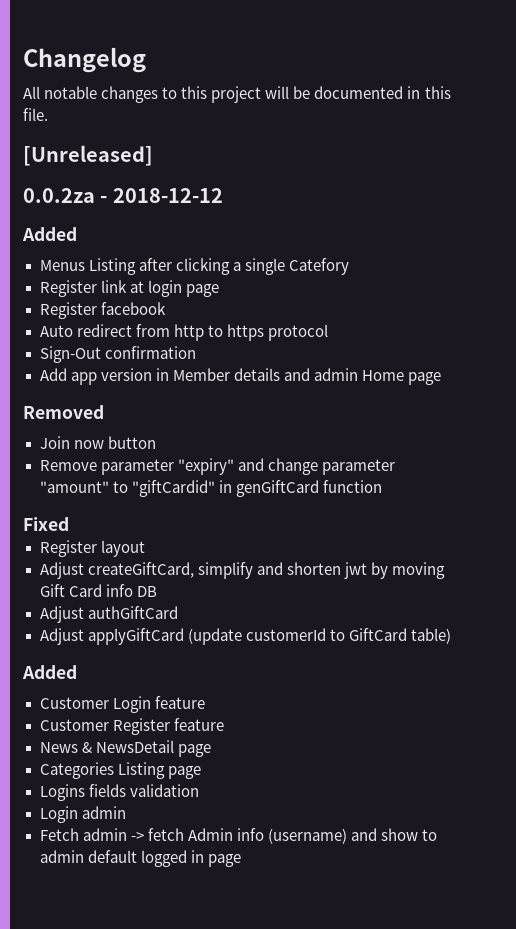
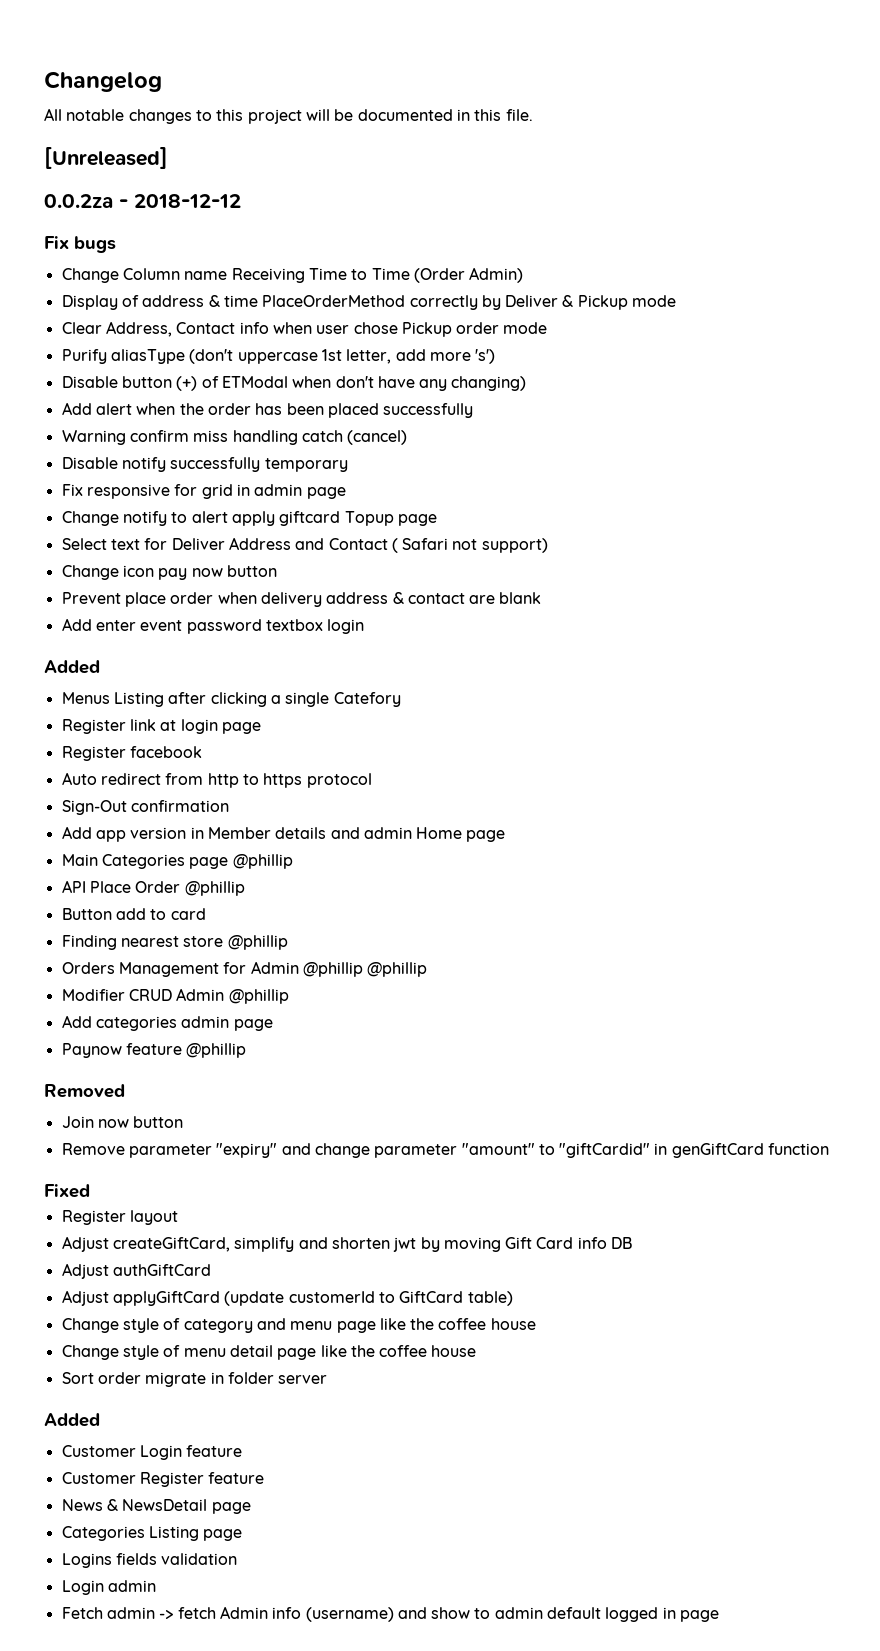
+ Fix bugs
+ Change Column name Receiving Time to Time (Order Admin)
+ Display of address & time PlaceOrderMethod correctly by Deliver & Pickup mode
+ Clear Address, Contact info when user chose Pickup order mode
+ Purify aliasType (don't uppercase 1st letter, add more 's')
+ Disable button (+) of ETModal when don't have any changing)
+ Add alert when the order has been placed successfully
+ Warning confirm miss handling catch (cancel)
+ Disable notify successfully temporary
+ Fix responsive for grid in admin page
+ Change notify to alert apply giftcard Topup page
+ Select text for Deliver Address and Contact ( Safari not support)
+ Change icon pay now button
+ Prevent place order when delivery address & contact are blank
+ Add enter event password textbox login
+ Main Categories page @phillip
+ API Place Order @phillip
+ Button add to card
+ Finding nearest store @phillip
+ Orders Management for Admin @phillip @phillip
+ Modifier CRUD Admin @phillip
+ Add categories admin page
+ Paynow feature @phillip
+ Change style of category and menu page like the coffee house
+ Change style of menu detail page like the coffee house
+ Sort order migrate in folder server

